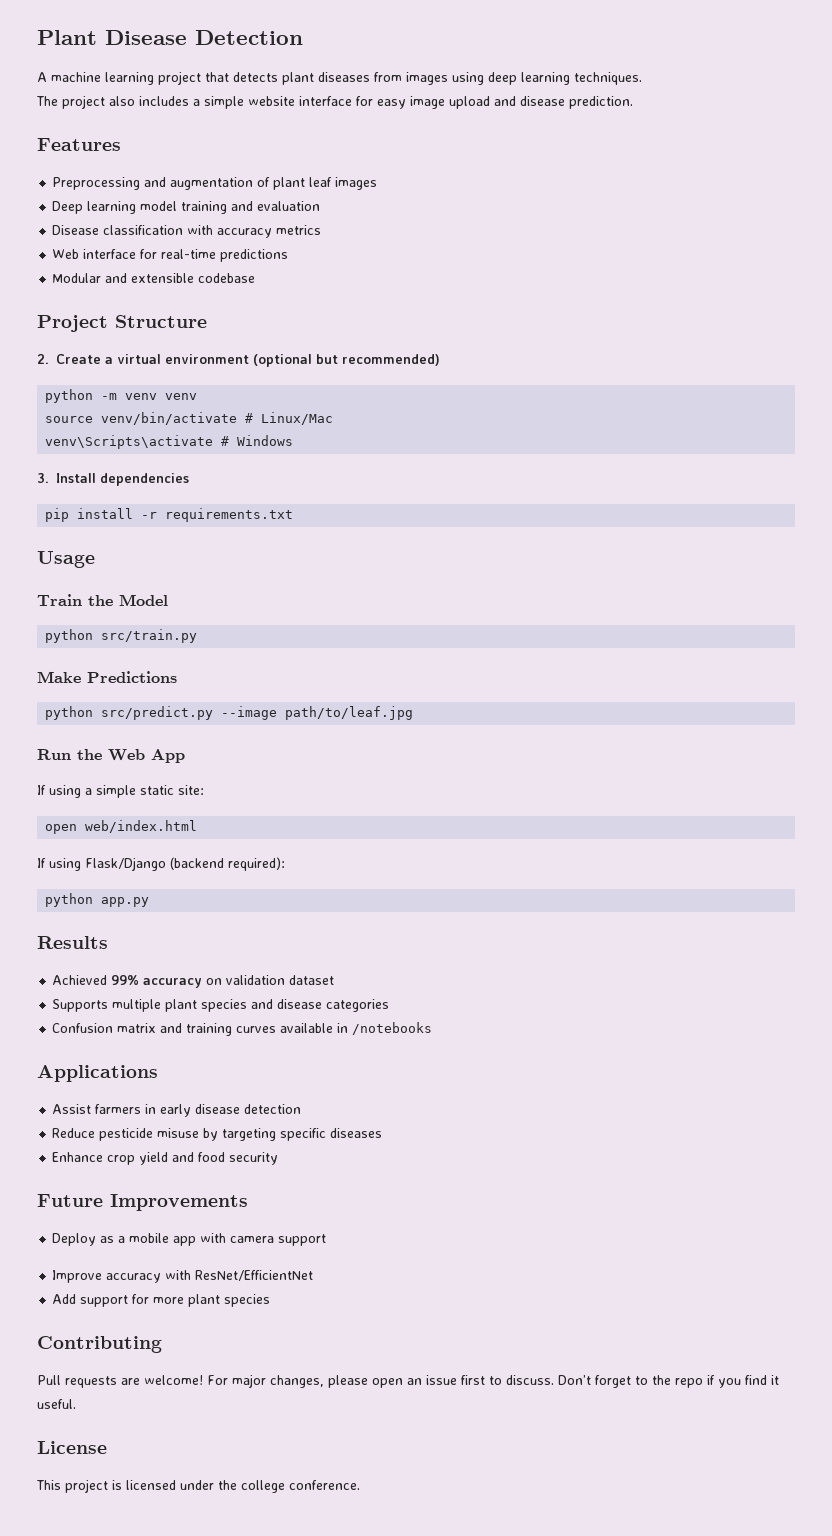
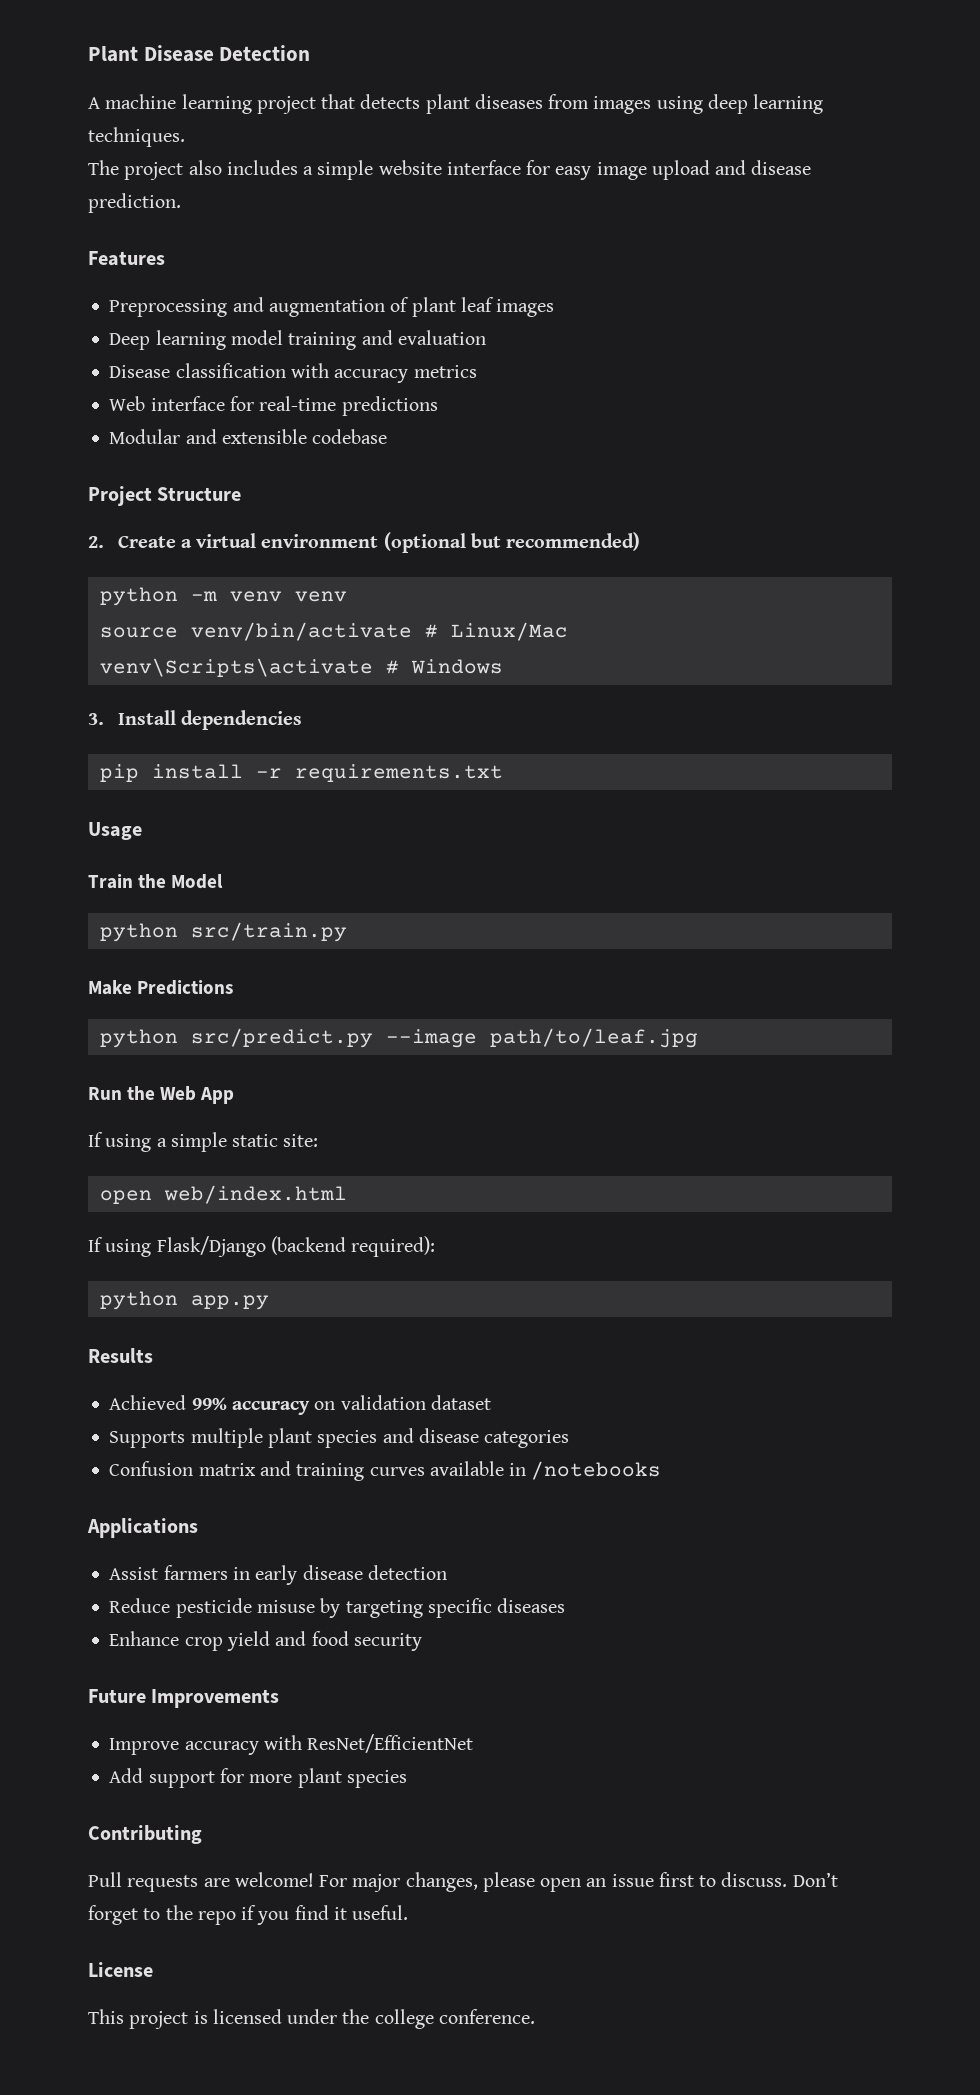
- Deploy as a mobile app with camera support

